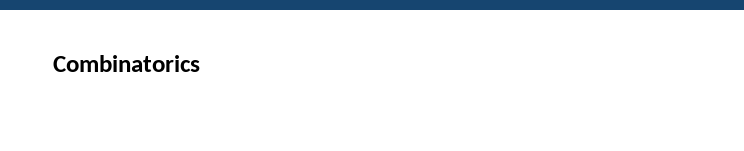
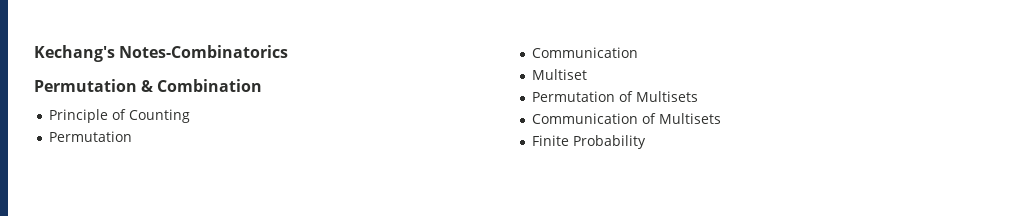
- Combinatorics
+ Kechang's Notes-Combinatorics
+ Permutation & Combination
+ Principle of Counting
+ Permutation
+ Communication
+ Multiset
+ Permutation of Multisets
+ Communication of Multisets
+ Finite Probability

